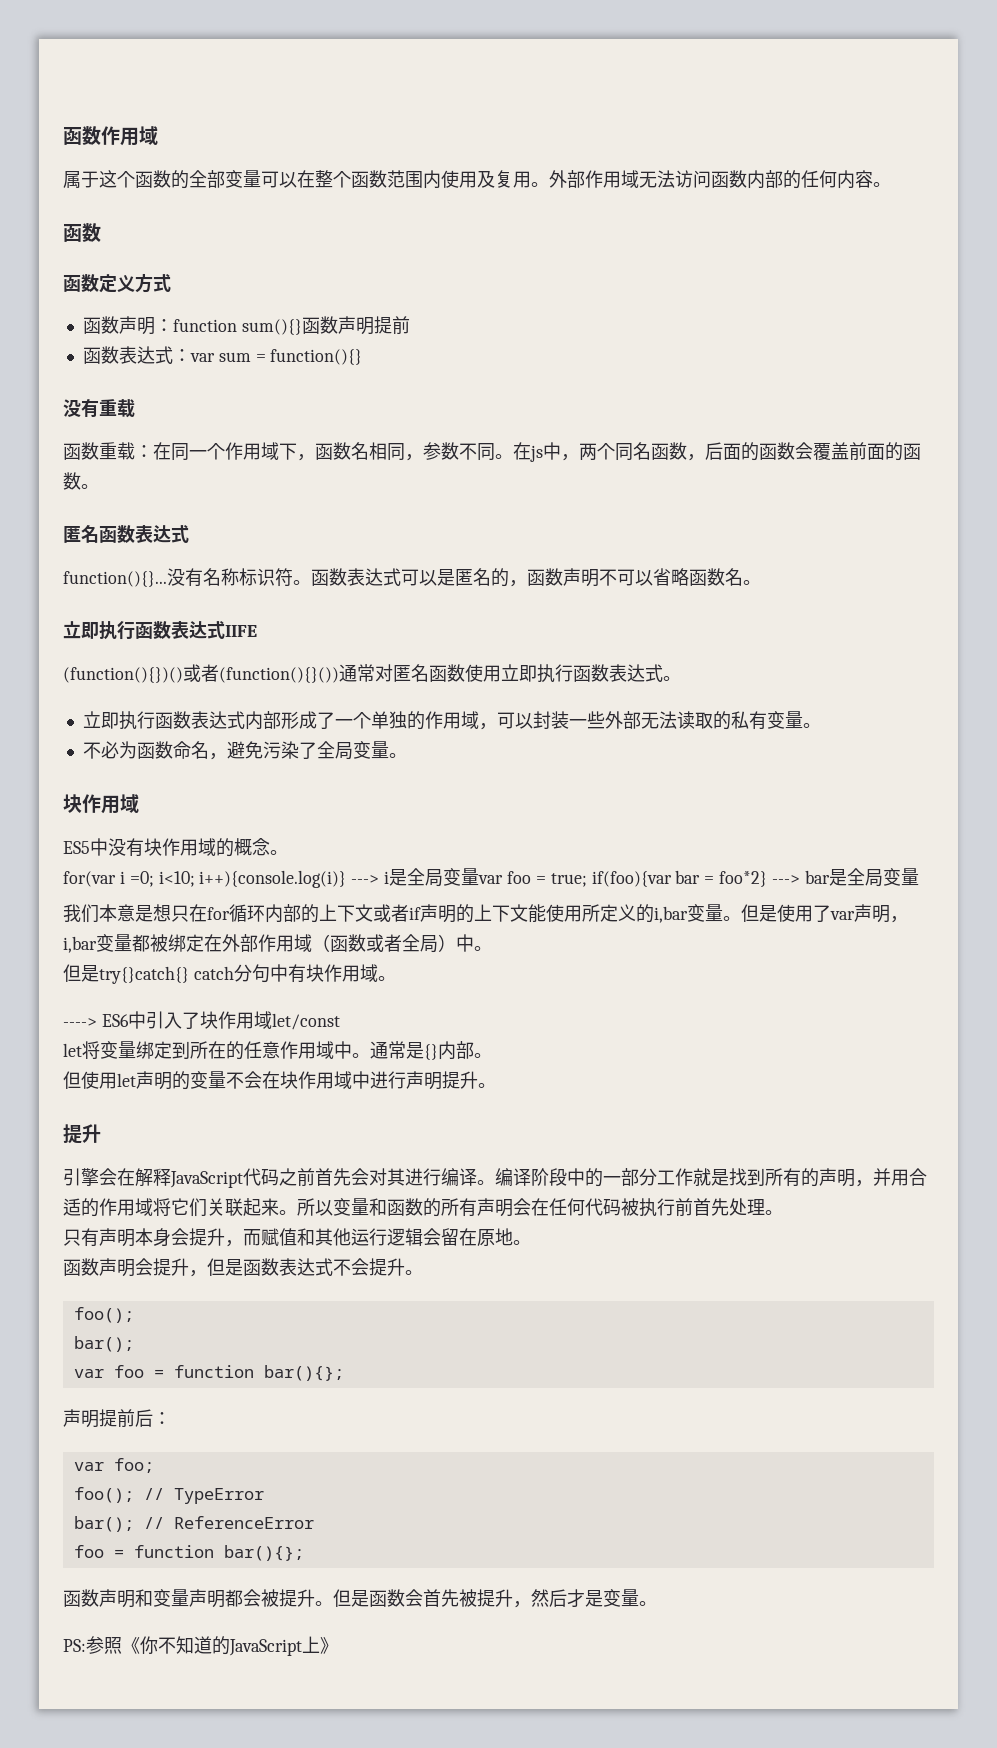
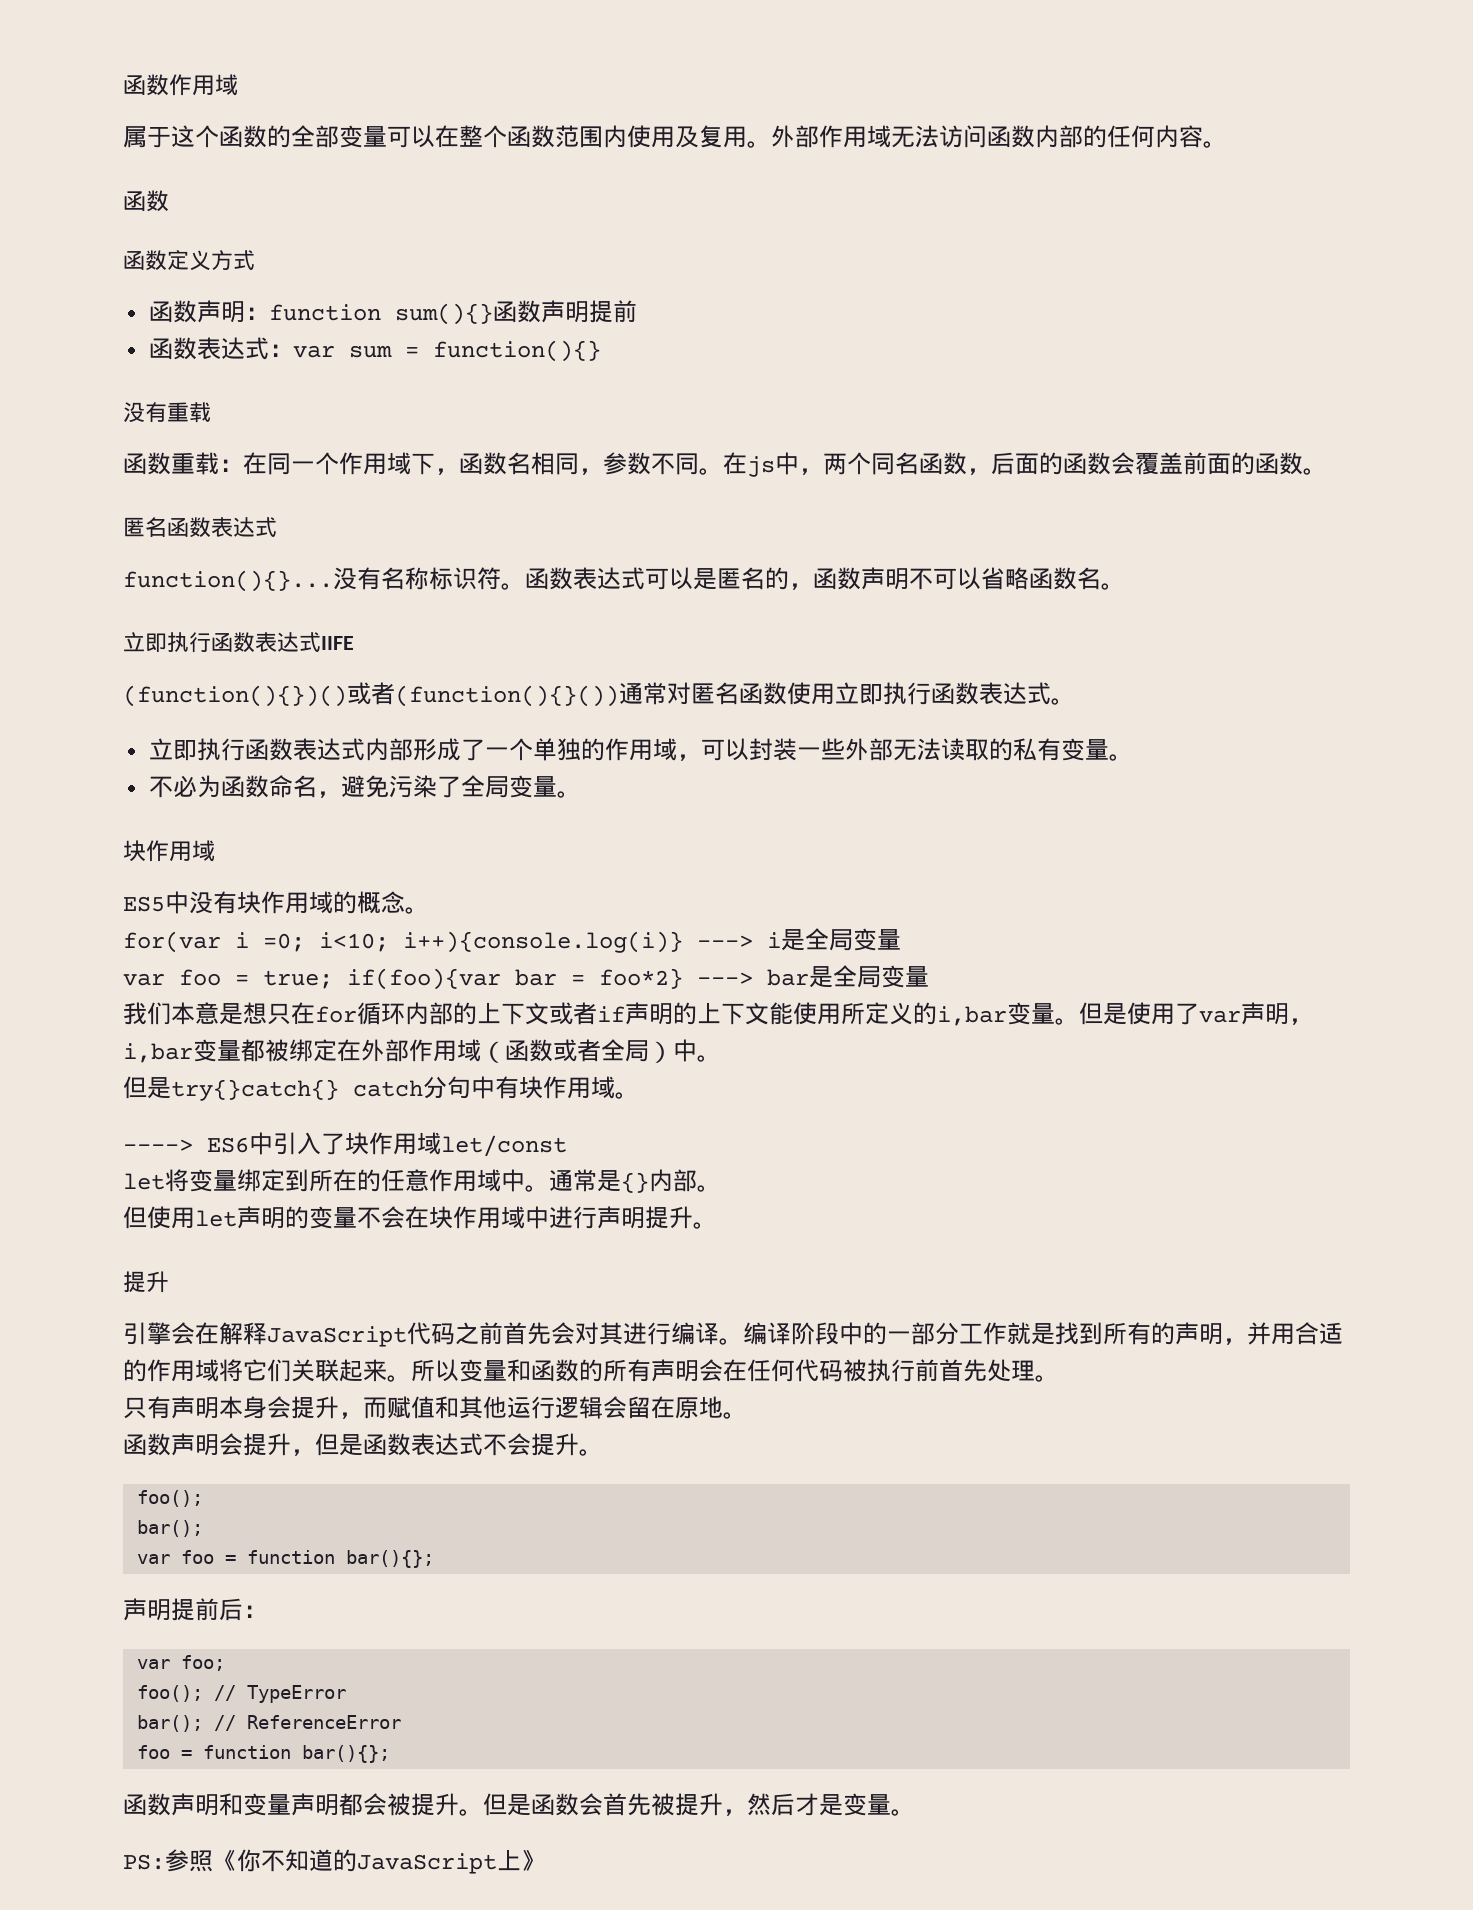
- for(var i =0; i<10; i++){console.log(i)} ---> i是全局变量var foo = true; if(foo){var bar = foo*2} ---> bar是全局变量
+ for(var i =0; i<10; i++){console.log(i)} ---> i是全局变量
+ var foo = true; if(foo){var bar = foo*2} ---> bar是全局变量

